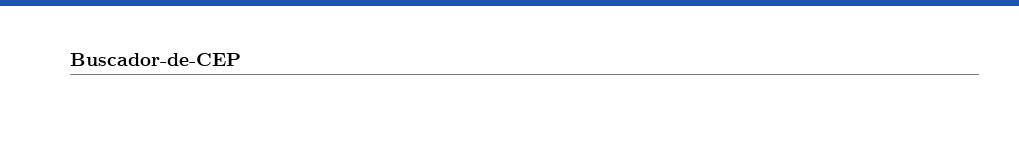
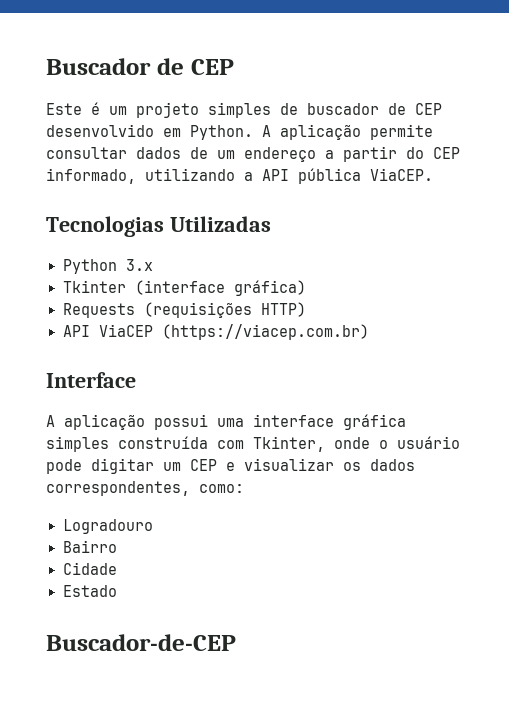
+ Buscador de CEP
+ Este é um projeto simples de buscador de CEP desenvolvido em Python. A aplicação permite consultar dados de um endereço a partir do CEP informado, utilizando a API pública ViaCEP.
+ Tecnologias Utilizadas
+ Python 3.x
+ Tkinter (interface gráfica)
+ Requests (requisições HTTP)
+ API ViaCEP (https://viacep.com.br)
+ Interface
+ A aplicação possui uma interface gráfica simples construída com Tkinter, onde o usuário pode digitar um CEP e visualizar os dados correspondentes, como:
+ Logradouro
+ Bairro
+ Cidade
+ Estado

